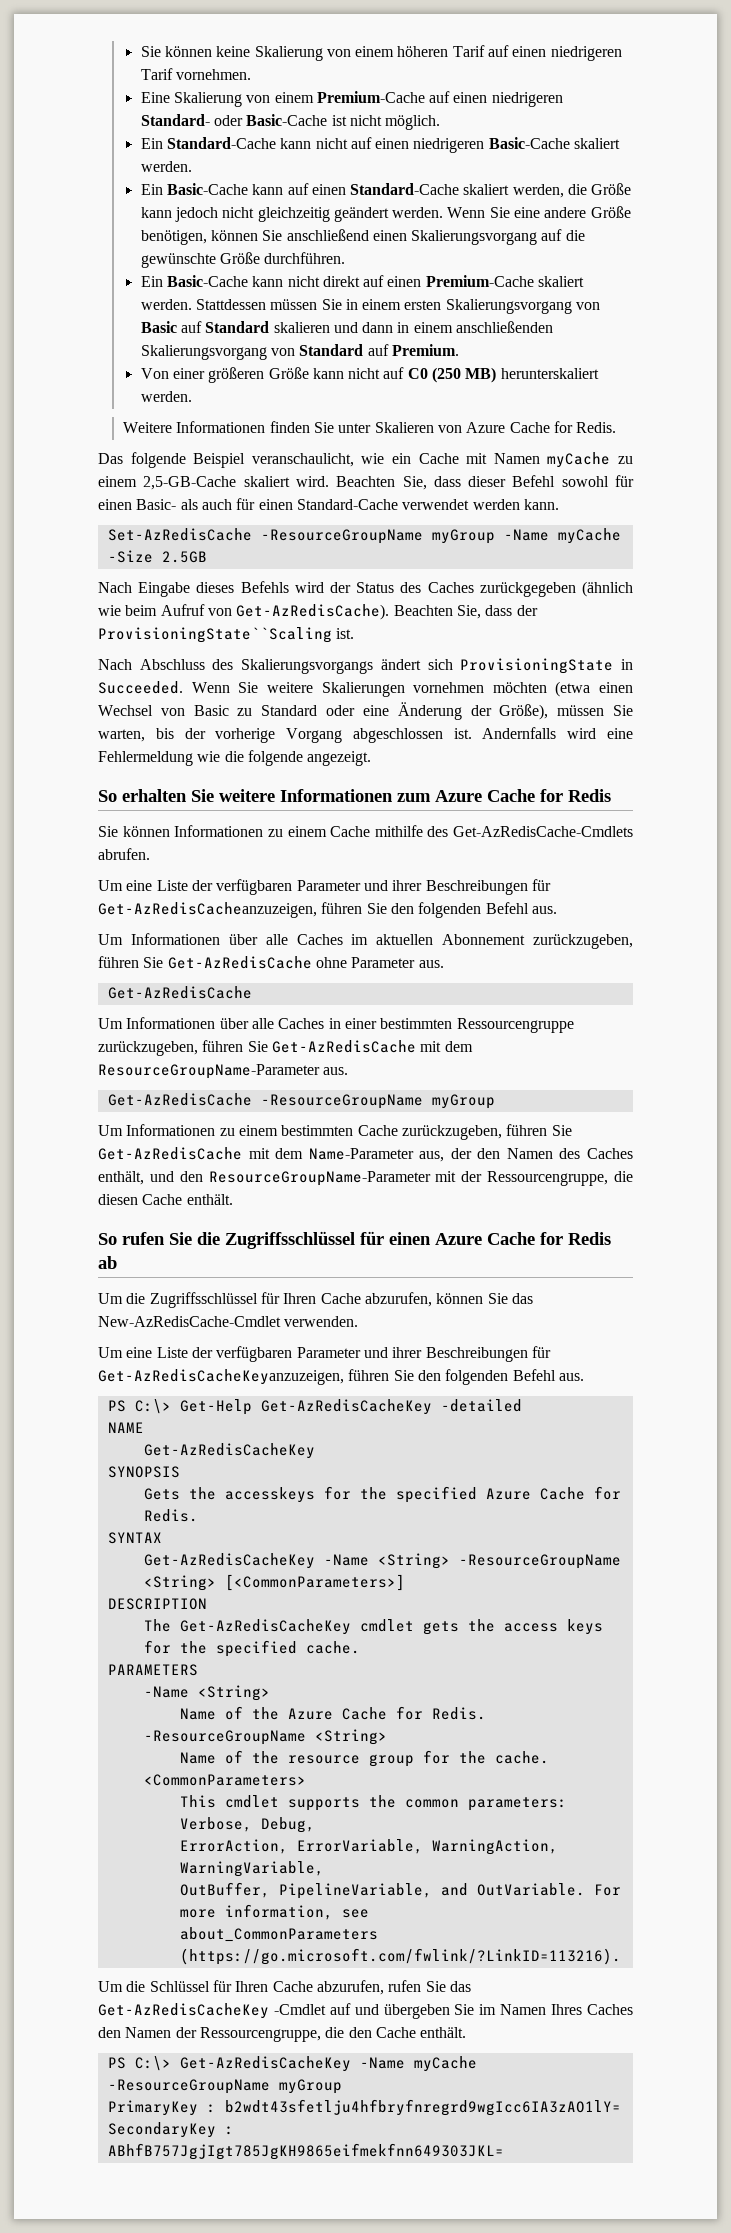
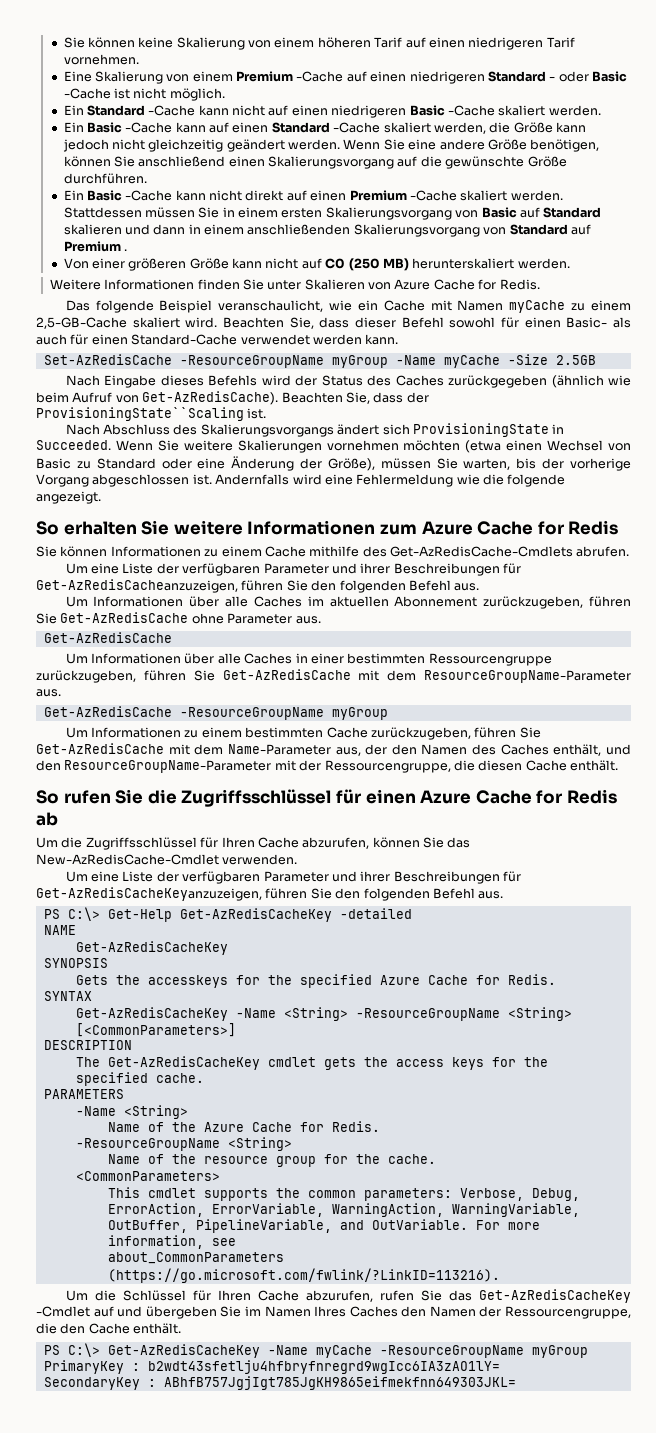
- Eine Skalierung von einem Premium-Cache auf einen niedrigeren Standard- oder Basic-Cache ist nicht möglich.
+ Eine Skalierung von einem Premium -Cache auf einen niedrigeren Standard - oder Basic -Cache ist nicht möglich.
- Ein Standard-Cache kann nicht auf einen niedrigeren Basic-Cache skaliert werden.
+ Ein Standard -Cache kann nicht auf einen niedrigeren Basic -Cache skaliert werden.
- Ein Basic-Cache kann auf einen Standard-Cache skaliert werden, die Größe kann jedoch nicht gleichzeitig geändert werden.
+ Ein Basic -Cache kann auf einen Standard -Cache skaliert werden, die Größe kann jedoch nicht gleichzeitig geändert werden.
- Ein Basic-Cache kann nicht direkt auf einen Premium-Cache skaliert werden.
+ Ein Basic -Cache kann nicht direkt auf einen Premium -Cache skaliert werden.
- Stattdessen müssen Sie in einem ersten Skalierungsvorgang von Basic auf Standard skalieren und dann in einem anschließenden Skalierungsvorgang von Standard auf Premium.
+ Stattdessen müssen Sie in einem ersten Skalierungsvorgang von Basic auf Standard skalieren und dann in einem anschließenden Skalierungsvorgang von Standard auf Premium .

